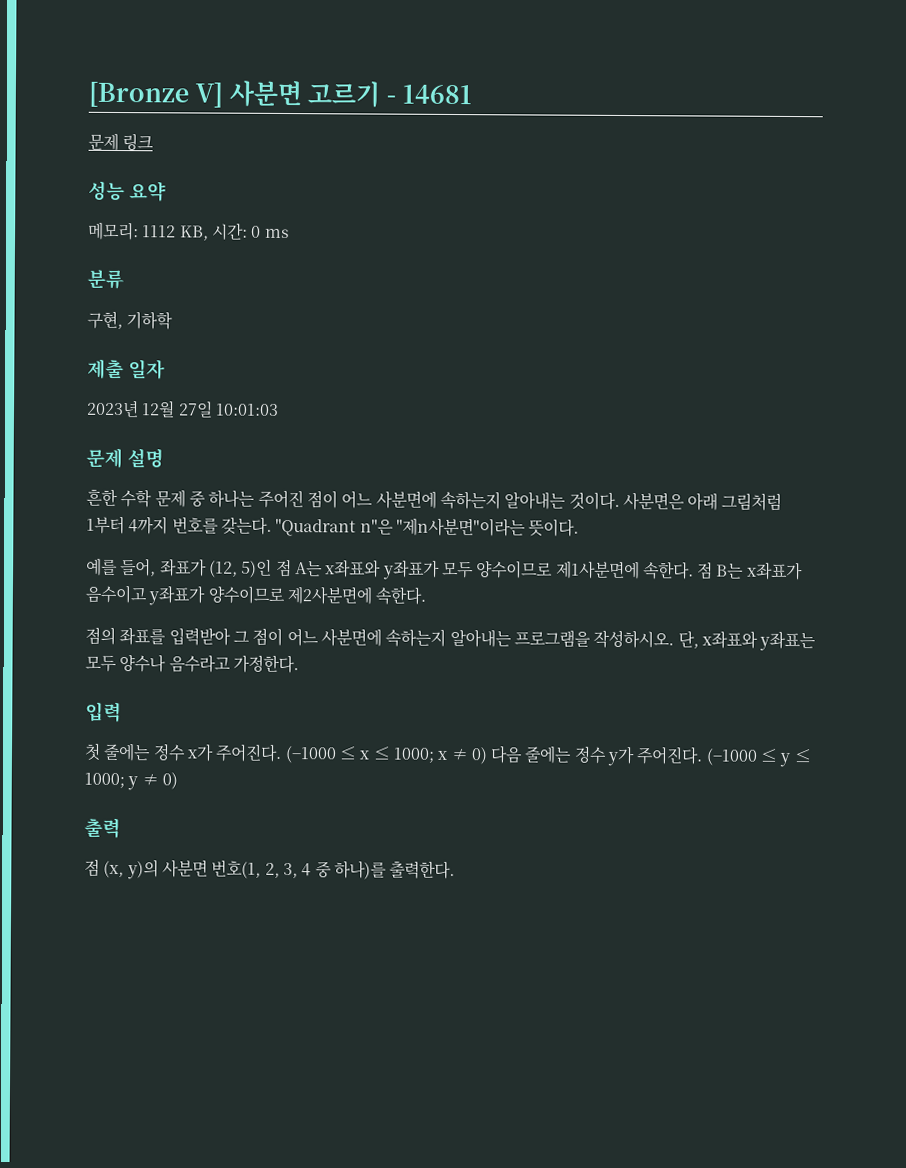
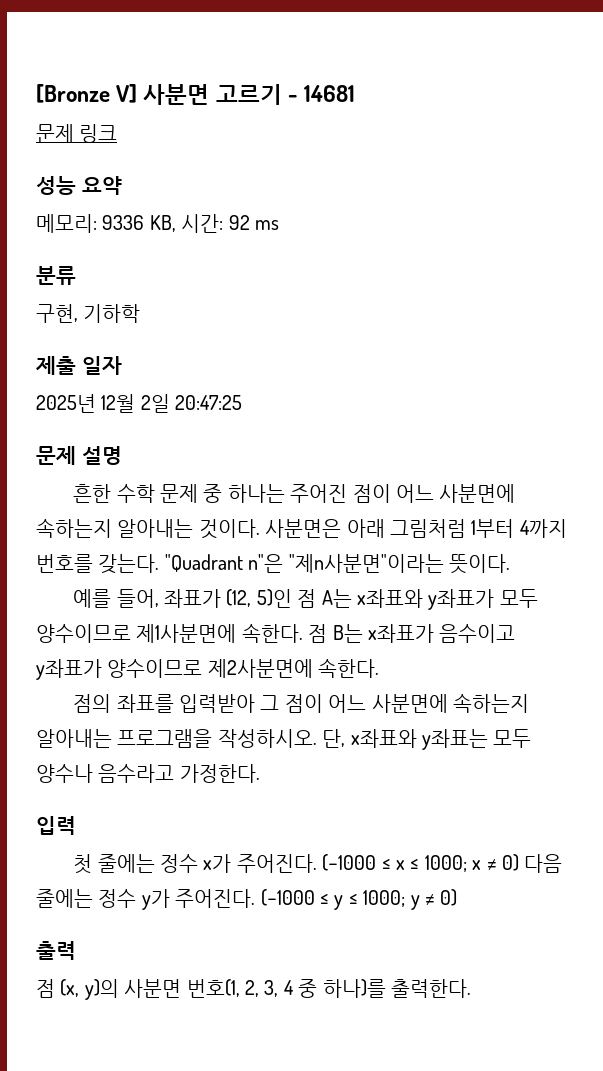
- 메모리: 1112 KB, 시간: 0 ms
+ 메모리: 9336 KB, 시간: 92 ms
- 2023년 12월 27일 10:01:03
+ 2025년 12월 2일 20:47:25

